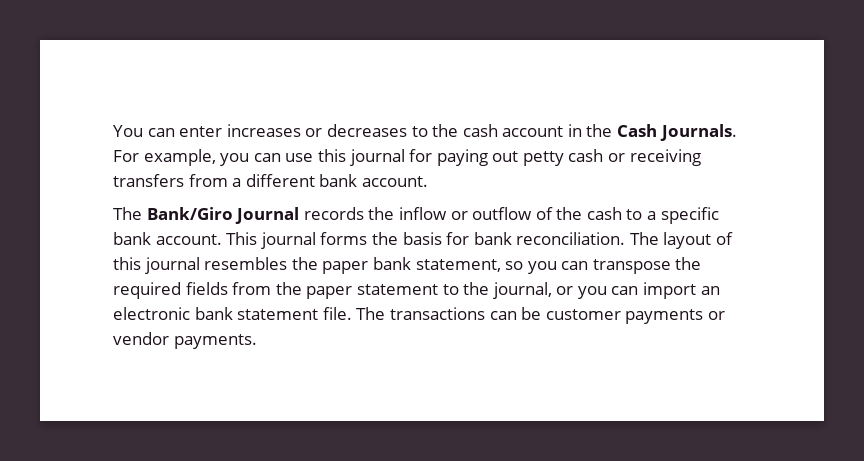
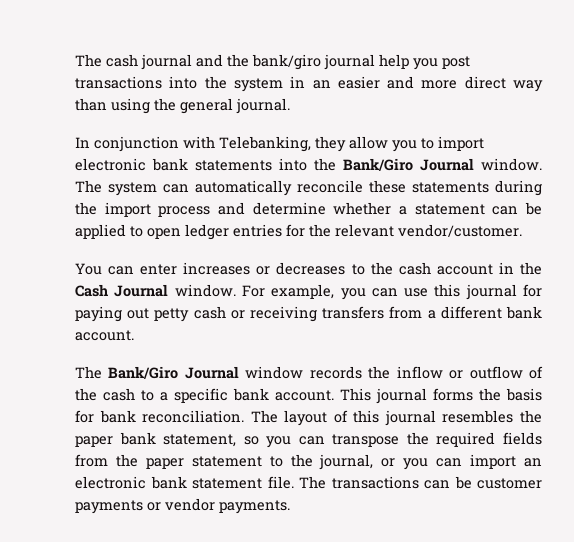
+ The cash journal and the bank/giro journal help you post transactions into the system in an easier and more direct way than using the general journal.
+ In conjunction with Telebanking, they allow you to import electronic bank statements into the Bank/Giro Journal window. The system can automatically reconcile these statements during the import process and determine whether a statement can be applied to open ledger entries for the relevant vendor/customer.
- You can enter increases or decreases to the cash account in the Cash Journals.
+ You can enter increases or decreases to the cash account in the Cash Journal window.
- The Bank/Giro Journal records the inflow or outflow of the cash to a specific bank account.
+ The Bank/Giro Journal window records the inflow or outflow of the cash to a specific bank account.

